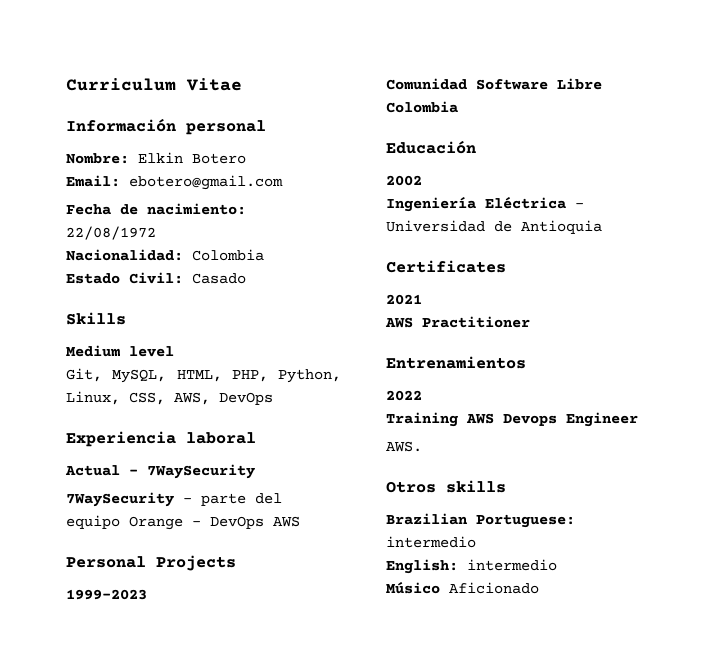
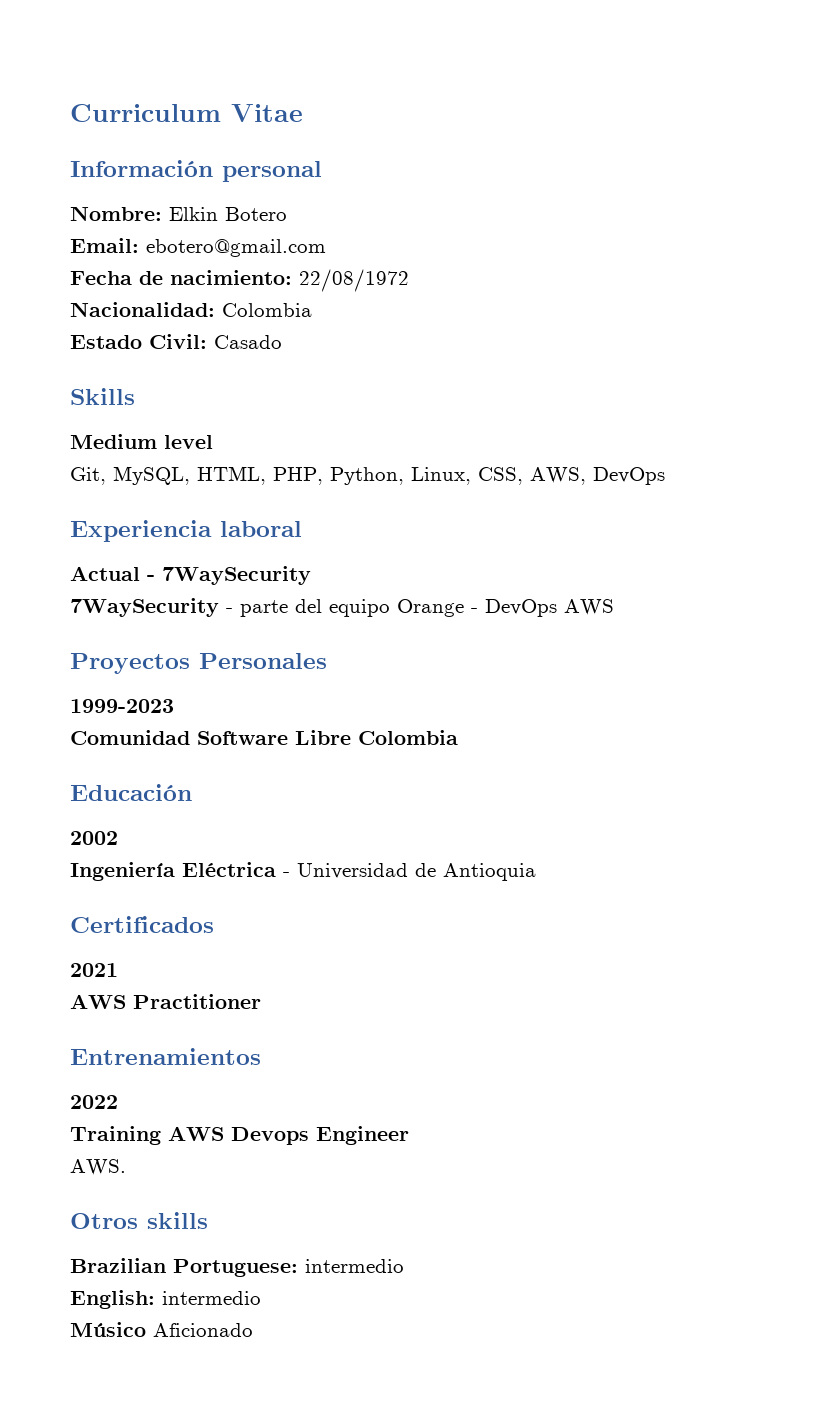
- Personal Projects
+ Proyectos Personales
- Certificates
+ Certificados

